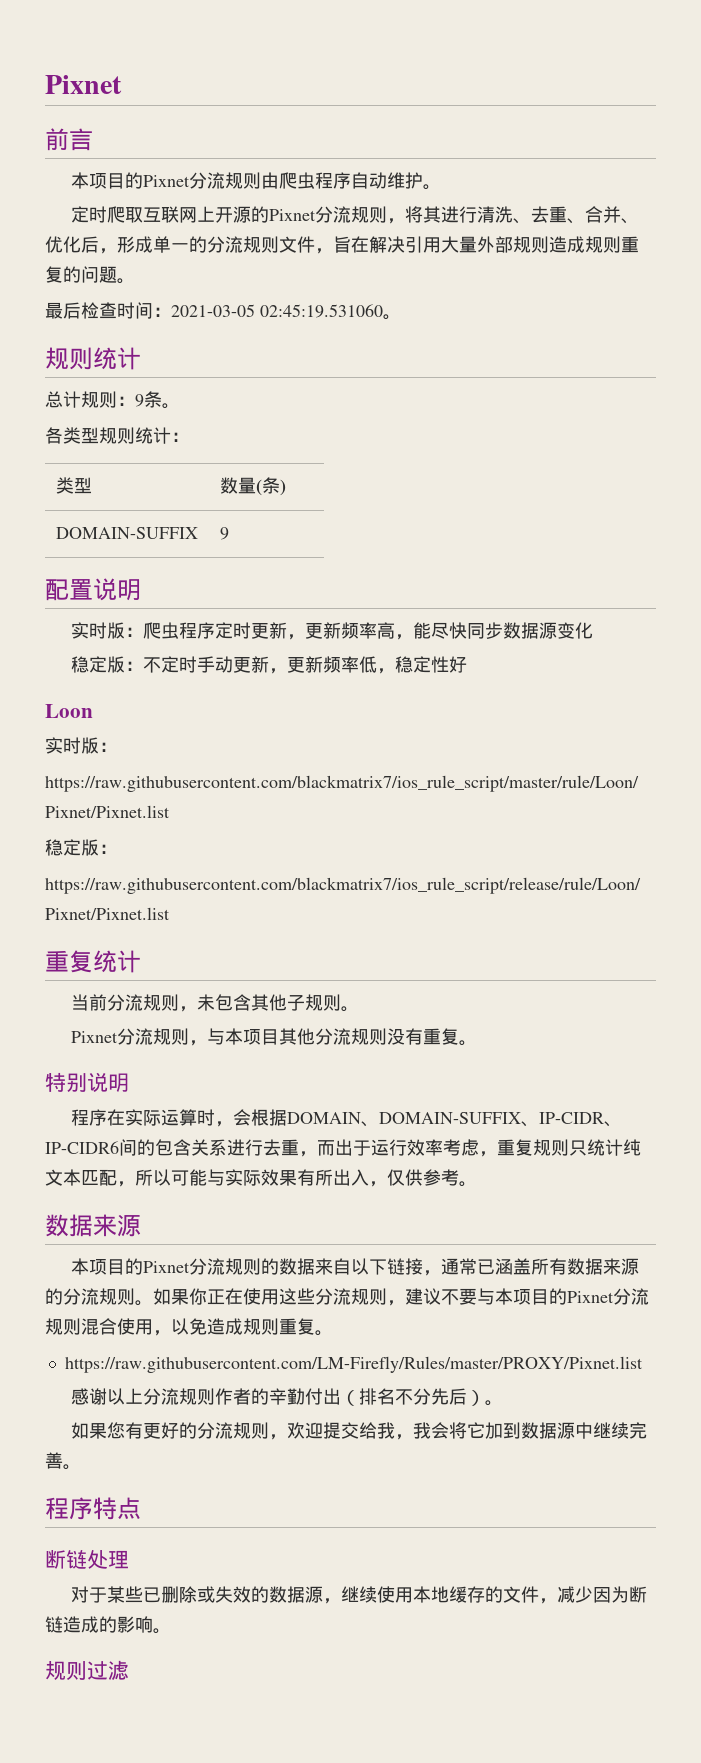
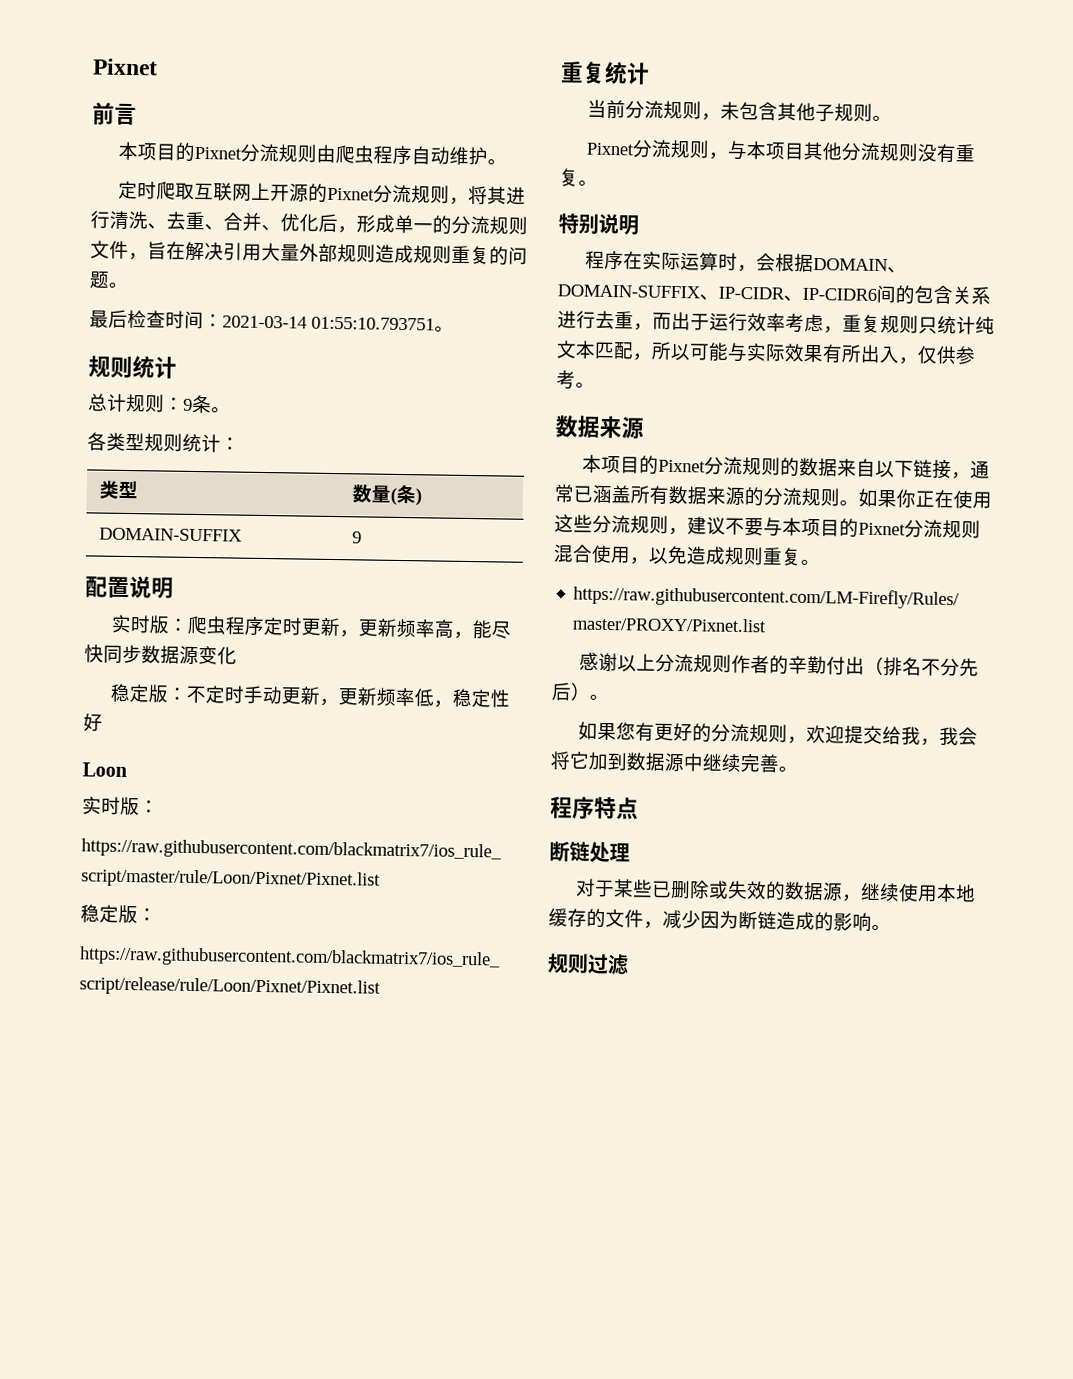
- 最后检查时间：2021-03-05 02:45:19.531060。
+ 最后检查时间：2021-03-14 01:55:10.793751。

